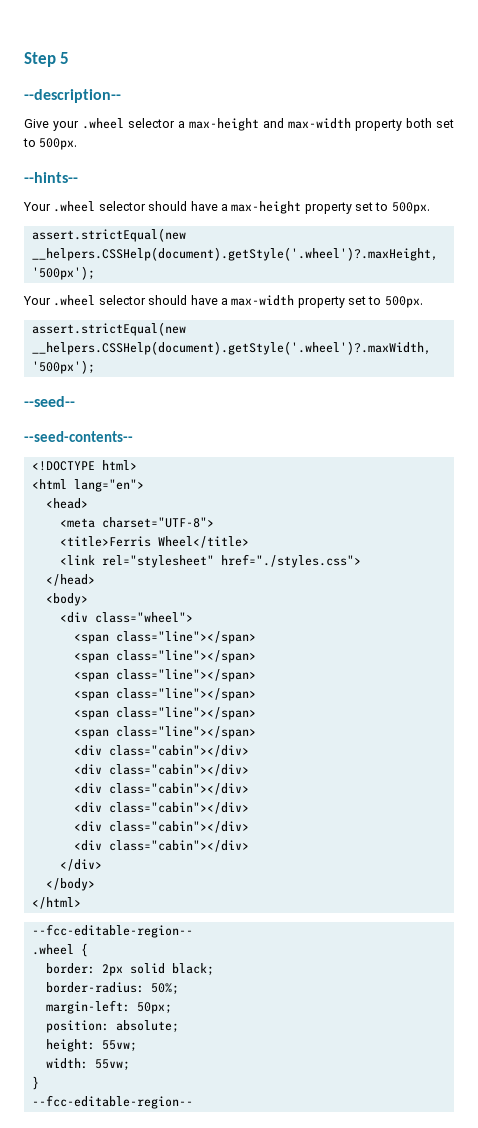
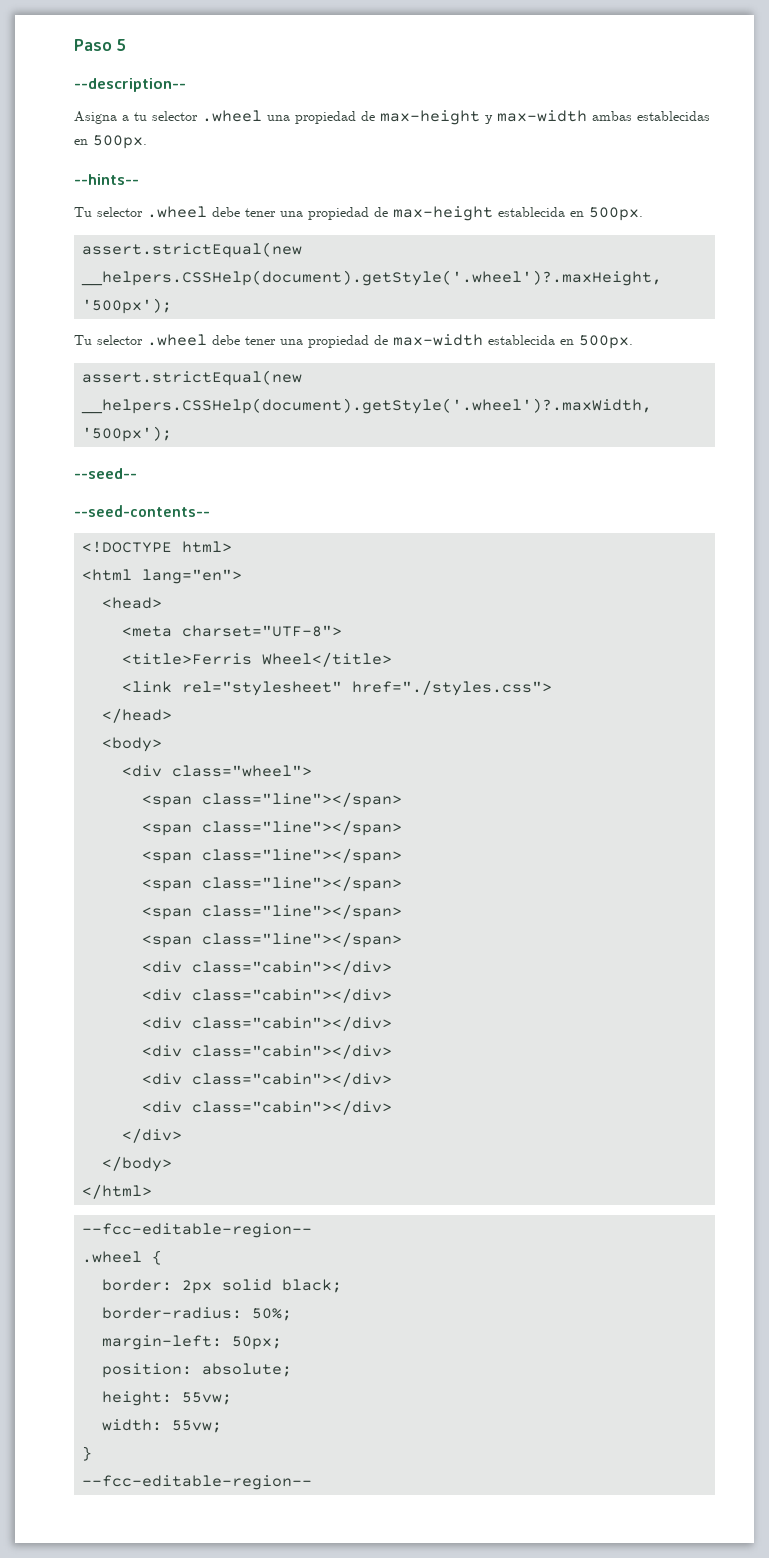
- Step 5
+ Paso 5
- Give your .wheel selector a max-height and max-width property both set to 500px.
+ Asigna a tu selector .wheel una propiedad de max-height y max-width ambas establecidas en 500px.
  --hints--
- Your .wheel selector should have a max-height property set to 500px.
+ Tu selector .wheel debe tener una propiedad de max-height establecida en 500px.
  assert.strictEqual(new __helpers.CSSHelp(document).getStyle('.wheel')?.maxHeight, '500px');
- Your .wheel selector should have a max-width property set to 500px.
+ Tu selector .wheel debe tener una propiedad de max-width establecida en 500px.

